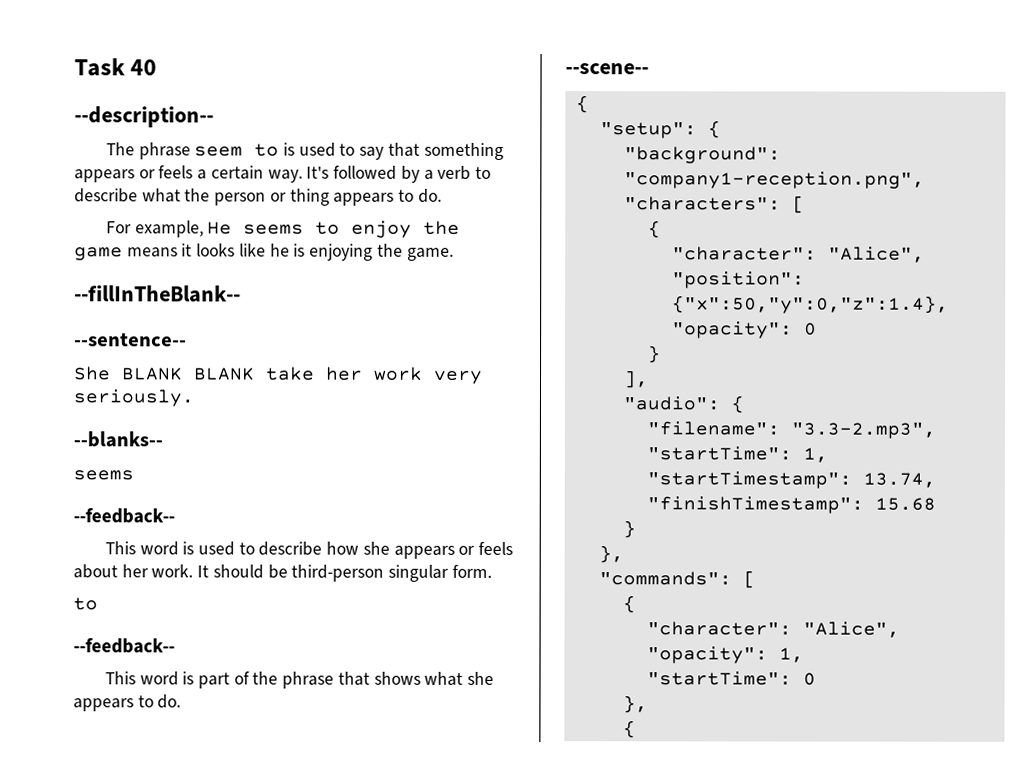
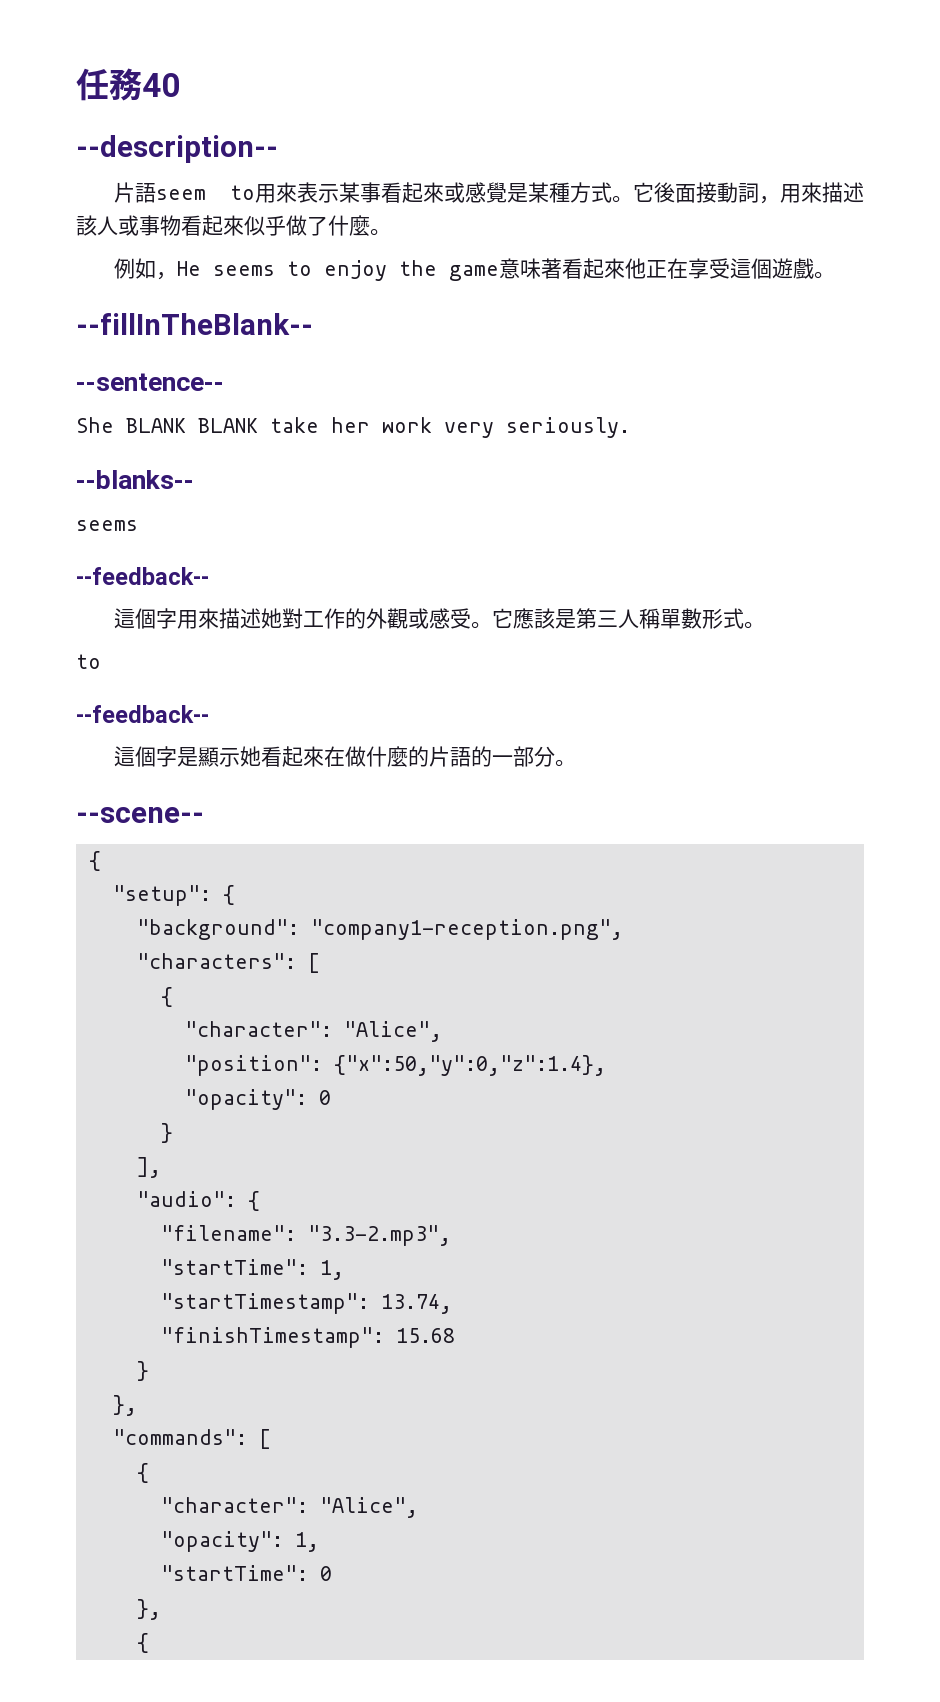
- Task 40
+ 任務40
- The phrase seem to is used to say that something appears or feels a certain way. It's followed by a verb to describe what the person or thing appears to do.
- For example, He seems to enjoy the game means it looks like he is enjoying the game.
+ 片語seem to用來表示某事看起來或感覺是某種方式。它後面接動詞，用來描述該人或事物看起來似乎做了什麼。
+ 例如，He seems to enjoy the game意味著看起來他正在享受這個遊戲。
- This word is used to describe how she appears or feels about her work. It should be third-person singular form.
+ 這個字用來描述她對工作的外觀或感受。它應該是第三人稱單數形式。
  to
  --feedback--
- This word is part of the phrase that shows what she appears to do.
+ 這個字是顯示她看起來在做什麼的片語的一部分。

